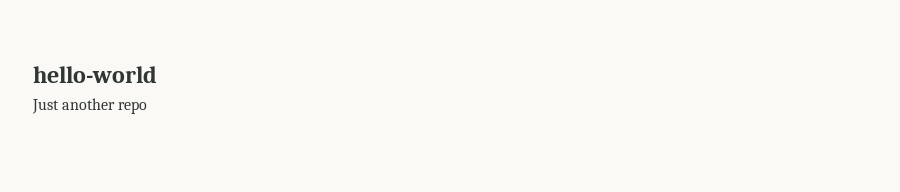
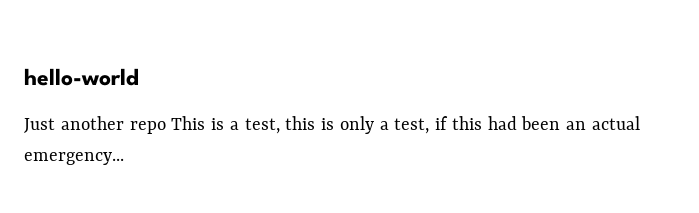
- Just another repo
+ Just another repo This is a test, this is only a test, if this had been an actual emergency...

